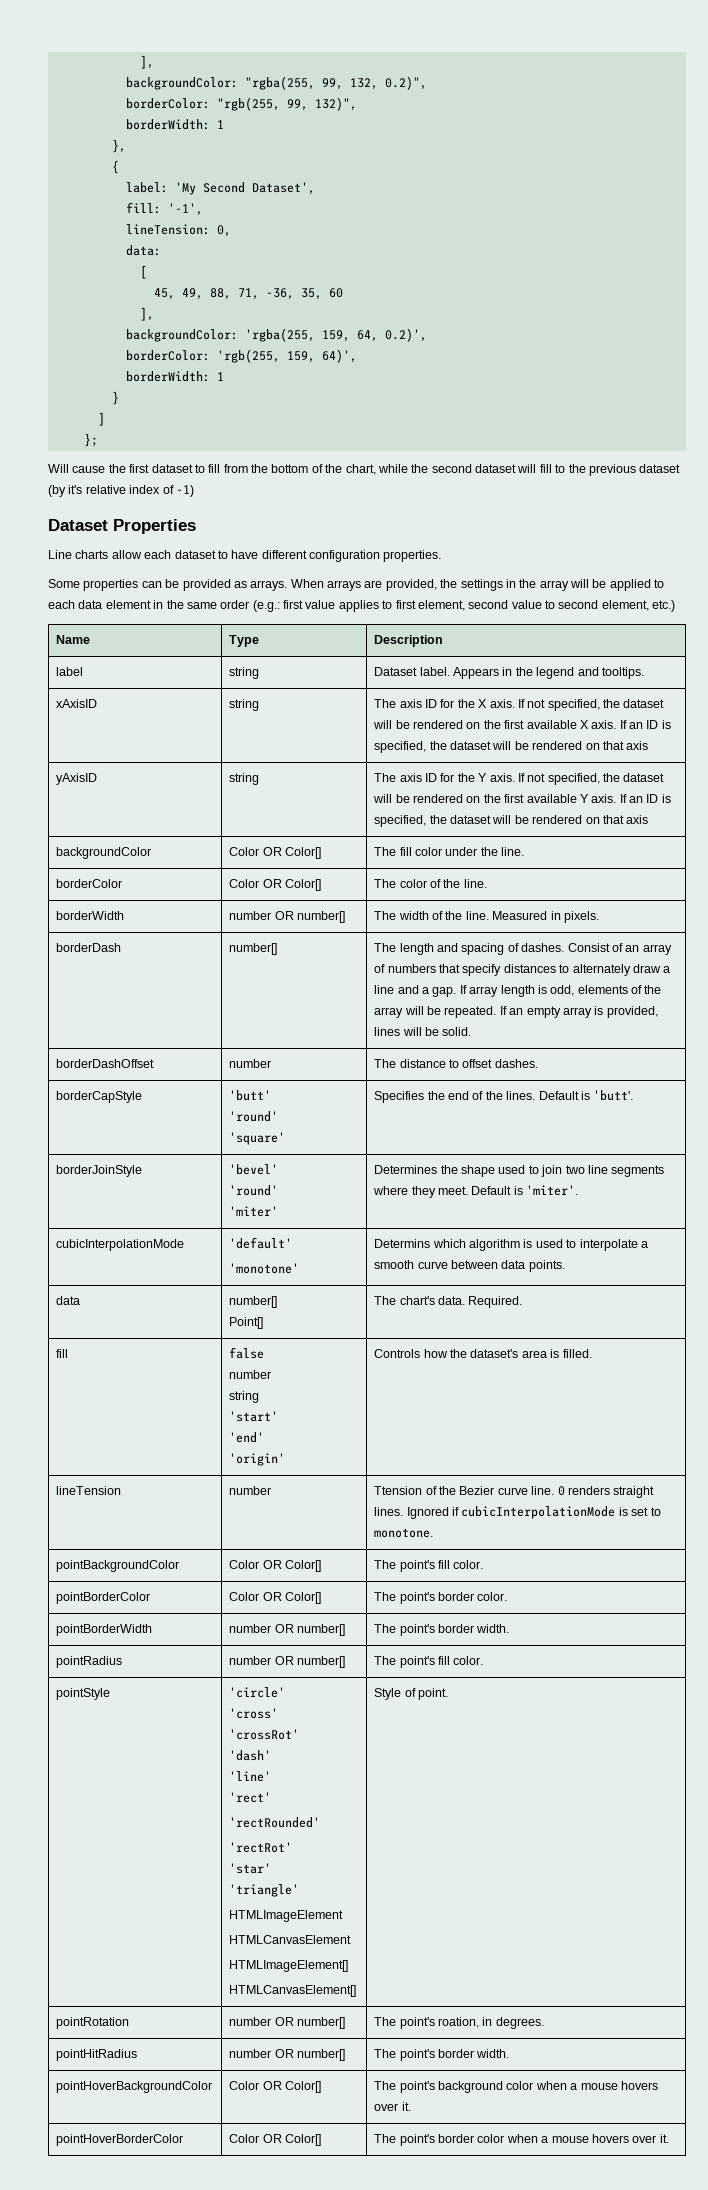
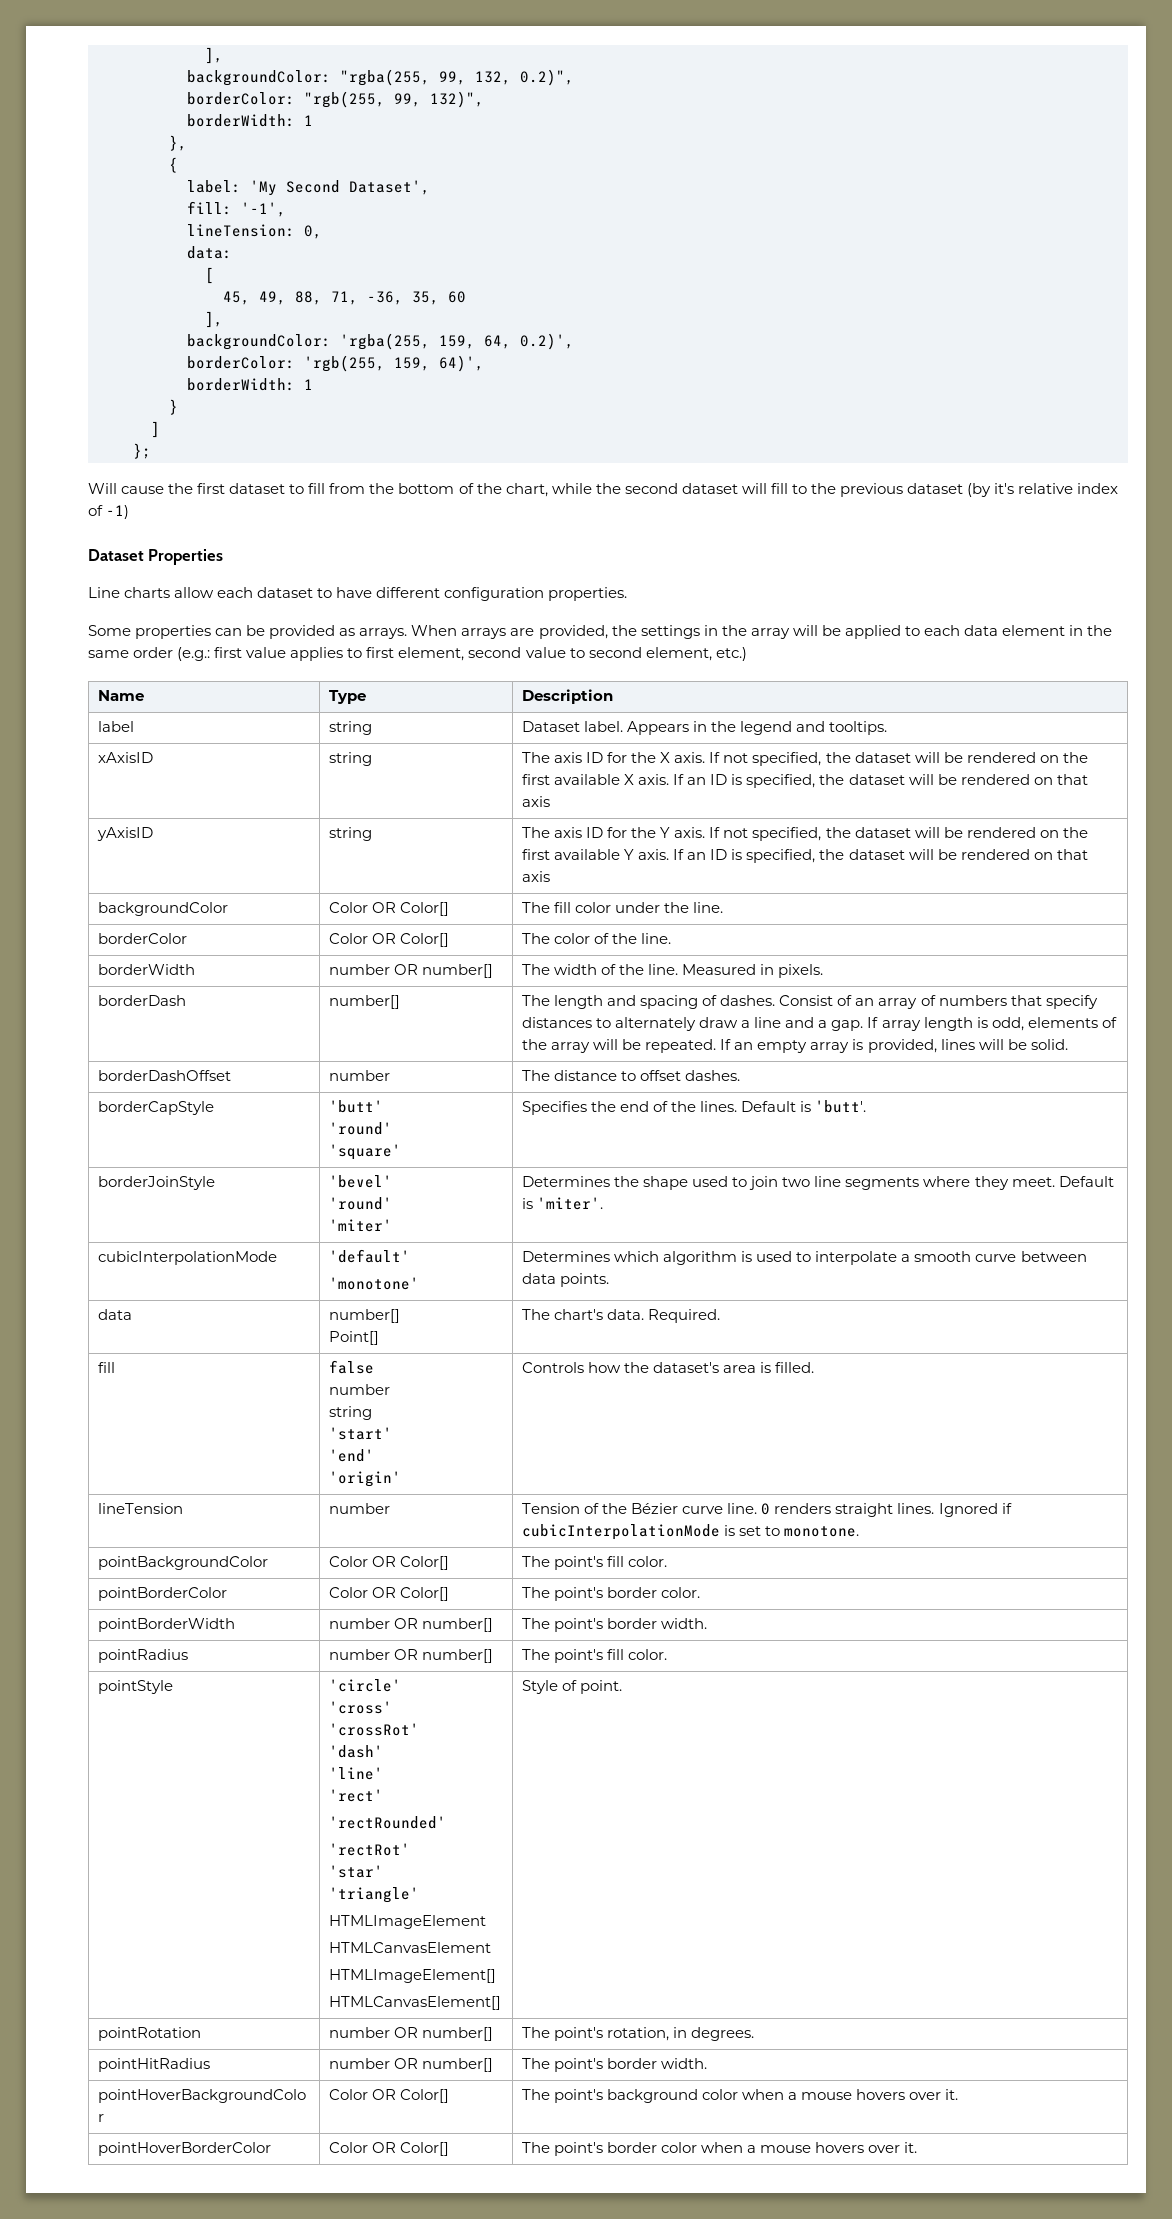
  cubicInterpolationMode | 'default'
- 'monotone' | Determins which algorithm is used to interpolate a smooth curve between data points.
+ 'monotone' | Determines which algorithm is used to interpolate a smooth curve between data points.
- lineTension | number | Ttension of the Bezier curve line. 0 renders straight lines. Ignored if cubicInterpolationMode is set to monotone.
+ lineTension | number | Tension of the Bézier curve line. 0 renders straight lines. Ignored if cubicInterpolationMode is set to monotone.
- pointRotation | number OR number[] | The point's roation, in degrees.
+ pointRotation | number OR number[] | The point's rotation, in degrees.

